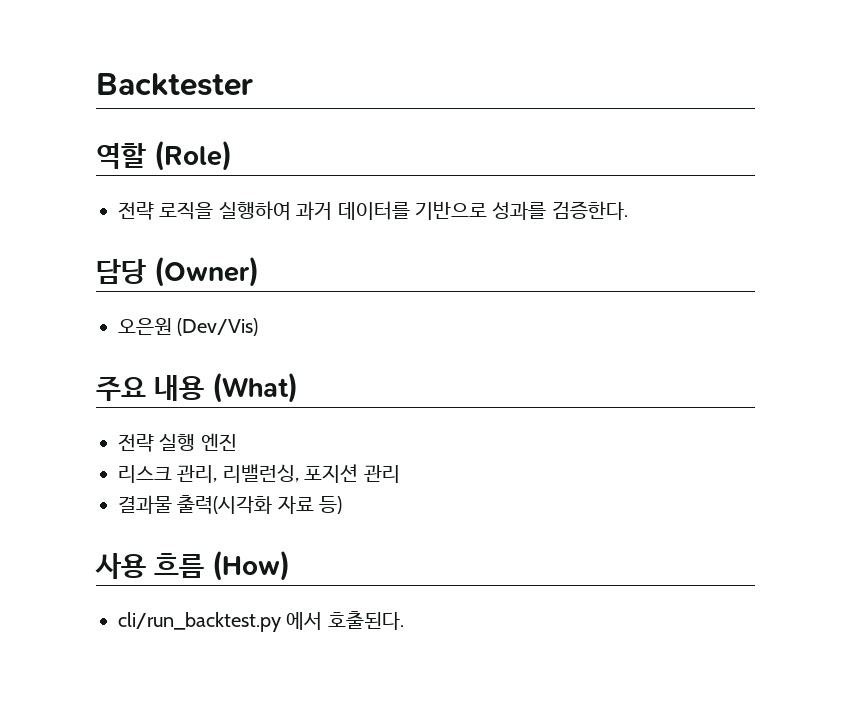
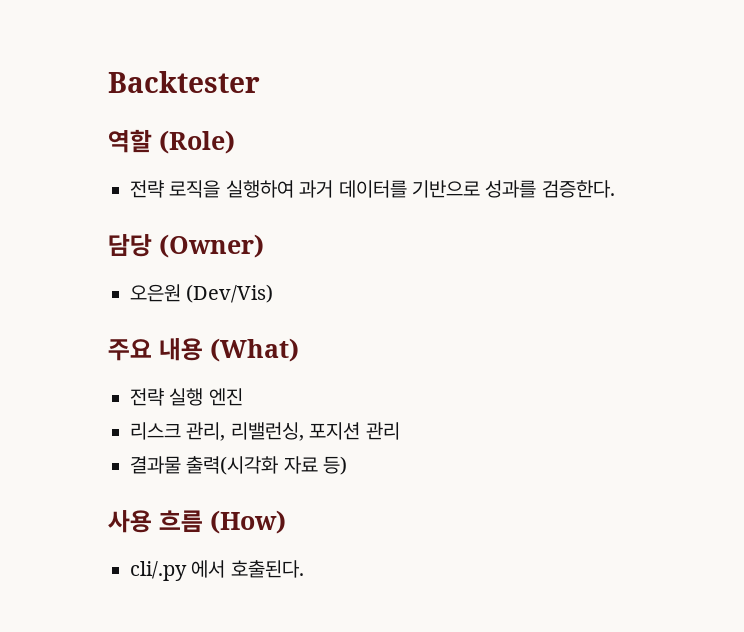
- cli/run_backtest.py 에서 호출된다.
+ cli/.py 에서 호출된다.

